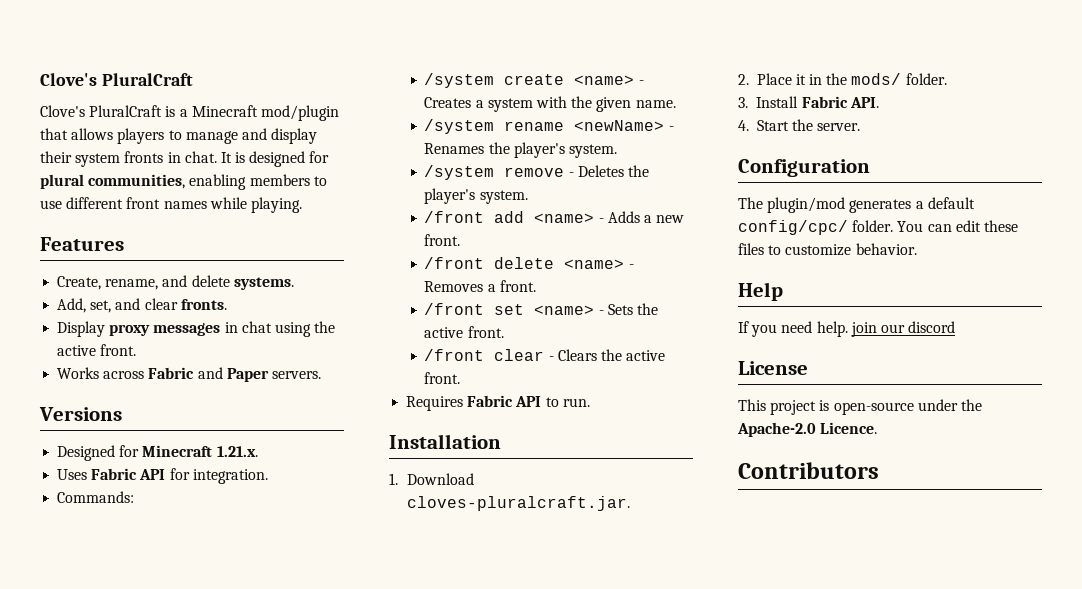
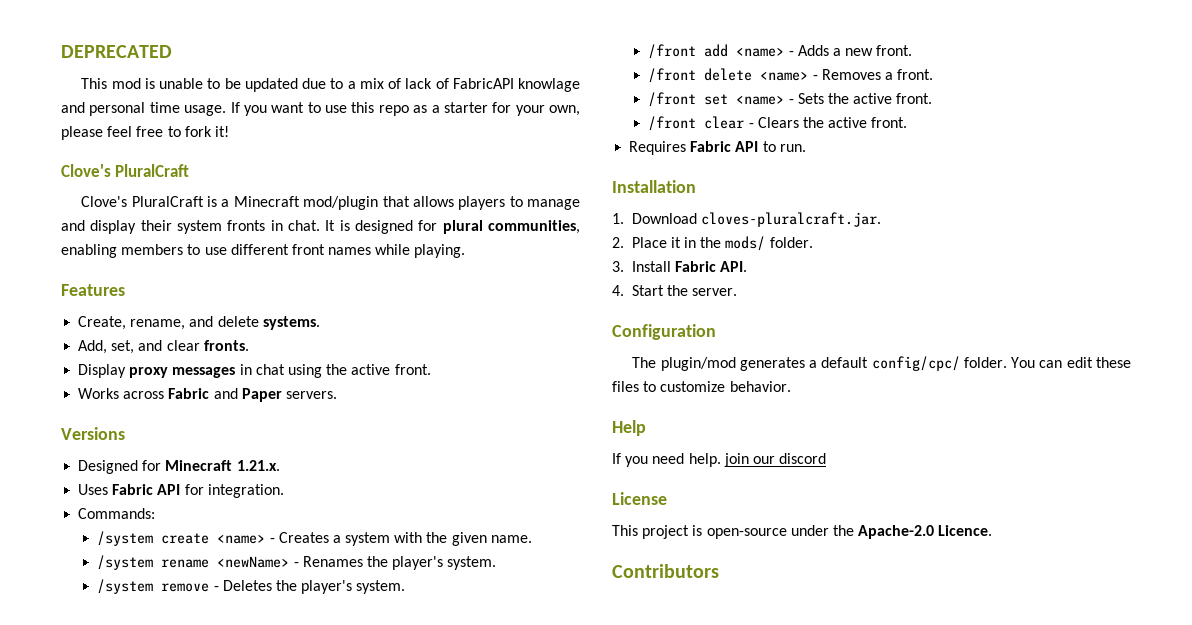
+ DEPRECATED
+ This mod is unable to be updated due to a mix of lack of FabricAPI knowlage and personal time usage. If you want to use this repo as a starter for your own, please feel free to fork it!

